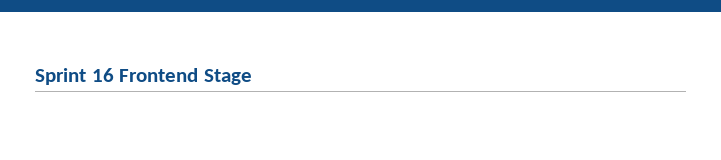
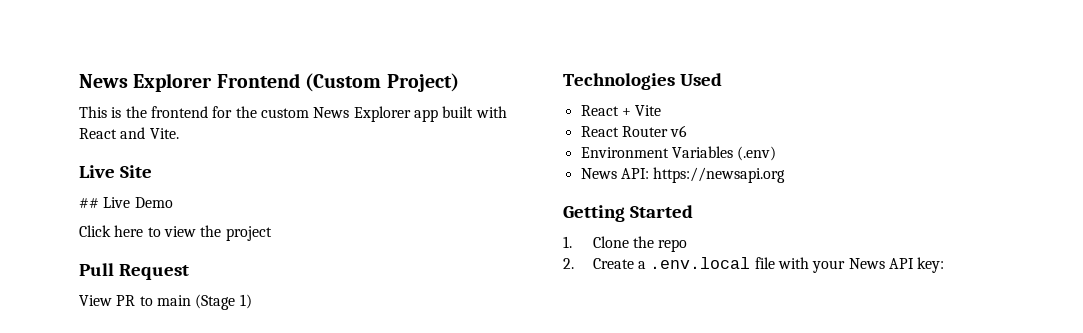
- Sprint 16 Frontend Stage
+ News Explorer Frontend (Custom Project)
+ This is the frontend for the custom News Explorer app built with React and Vite.
+ Live Site
+ ## Live Demo
+ Click here to view the project
+ Pull Request
+ View PR to main (Stage 1)
+ Technologies Used
+ React + Vite
+ React Router v6
+ Environment Variables (.env)
+ News API: https://newsapi.org
+ Getting Started
+ 1. Clone the repo
+ 2. Create a .env.local file with your News API key:

